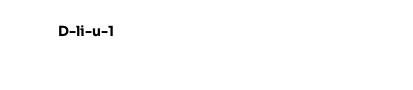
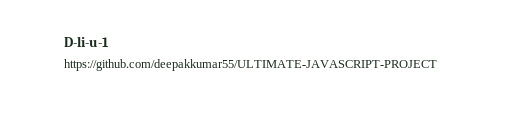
+ https://github.com/deepakkumar55/ULTIMATE-JAVASCRIPT-PROJECT

